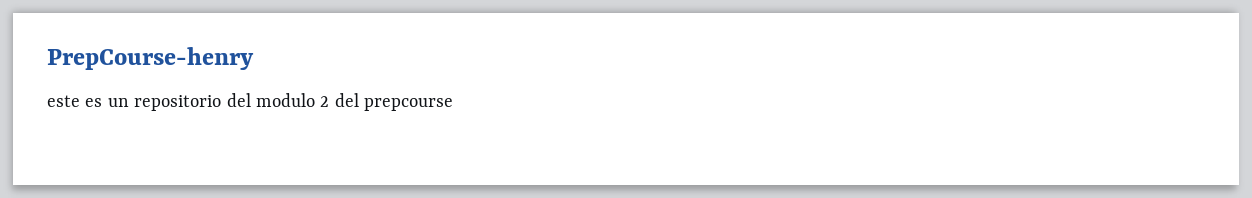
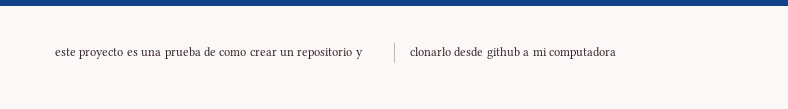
- PrepCourse-henry
- este es un repositorio del modulo 2 del prepcourse
+ este proyecto es una prueba de como crear un repositorio y clonarlo desde github a mi computadora

